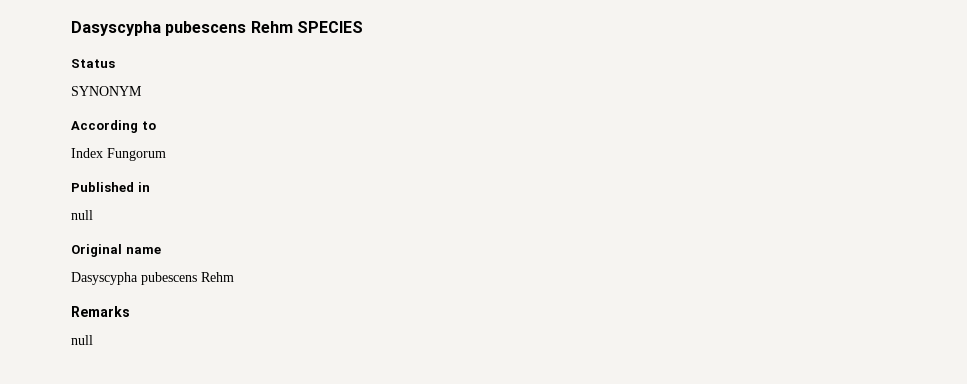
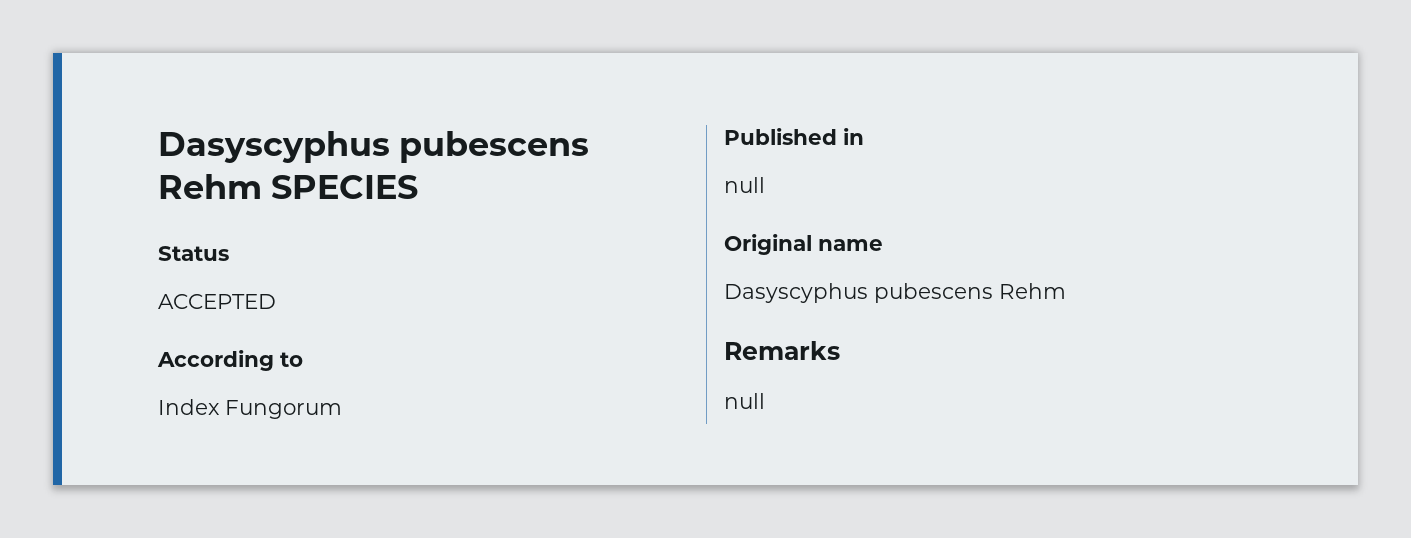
- Dasyscypha pubescens Rehm SPECIES
+ Dasyscyphus pubescens Rehm SPECIES
- SYNONYM
+ ACCEPTED
  Original name
- Dasyscypha pubescens Rehm
+ Dasyscyphus pubescens Rehm

